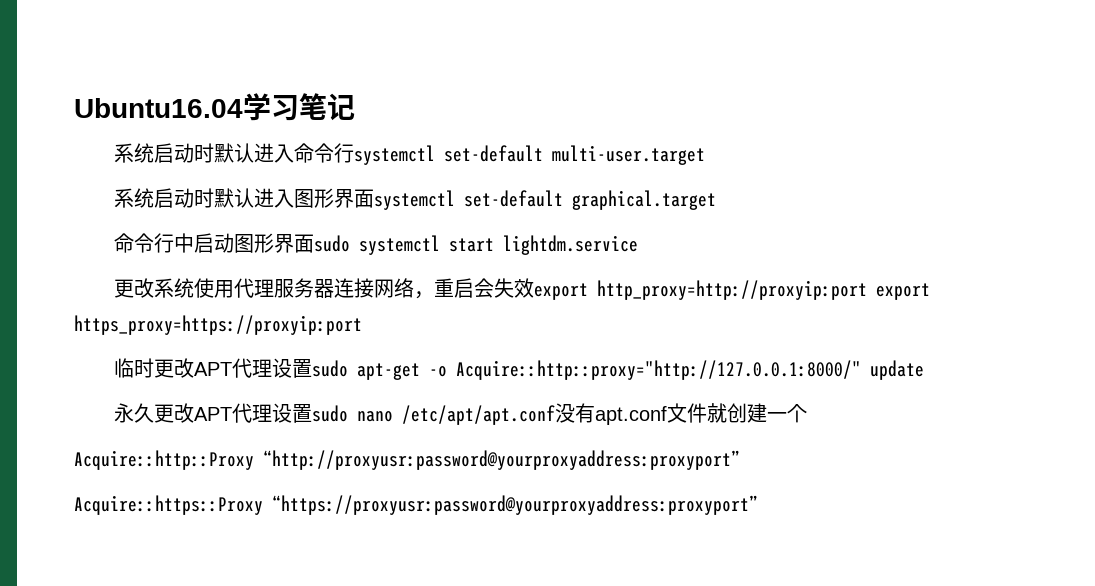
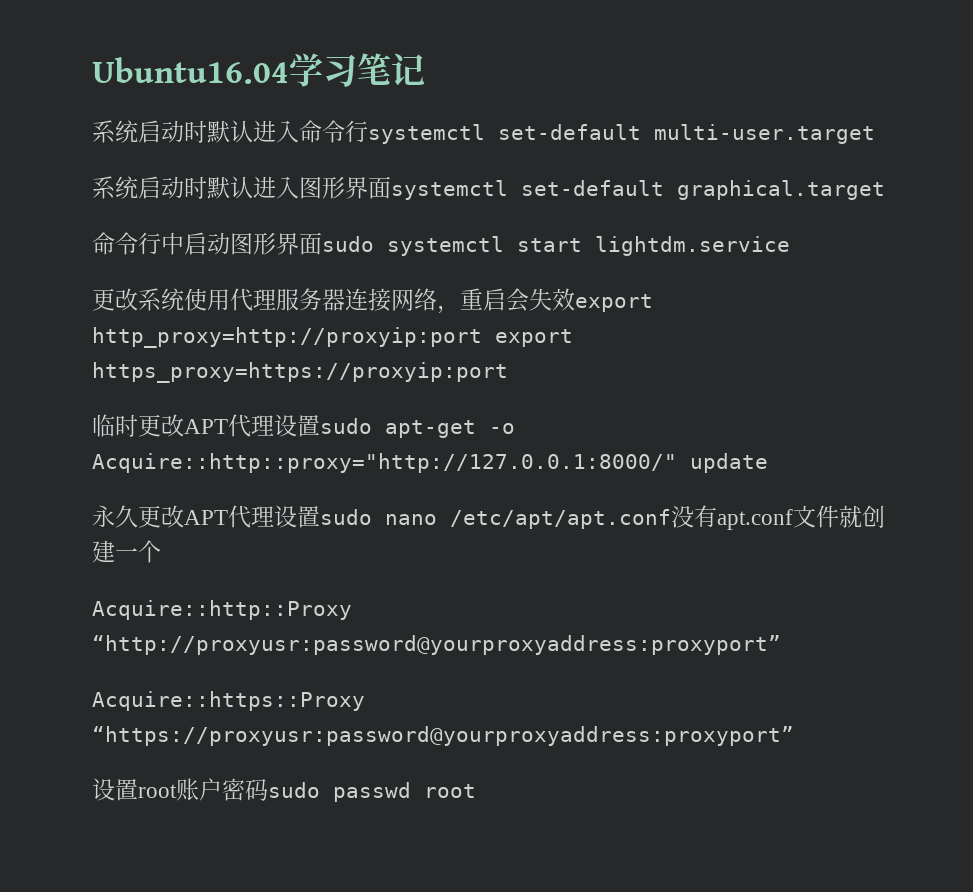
+ 设置root账户密码sudo passwd root

